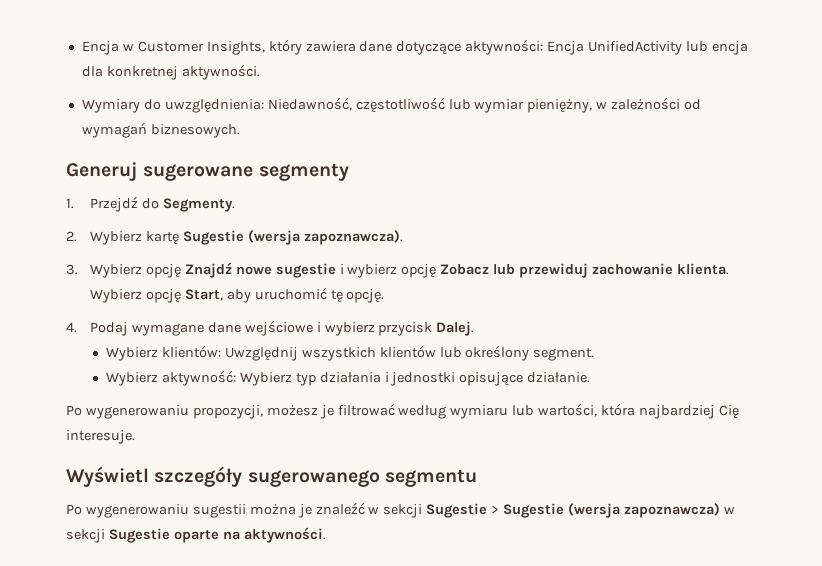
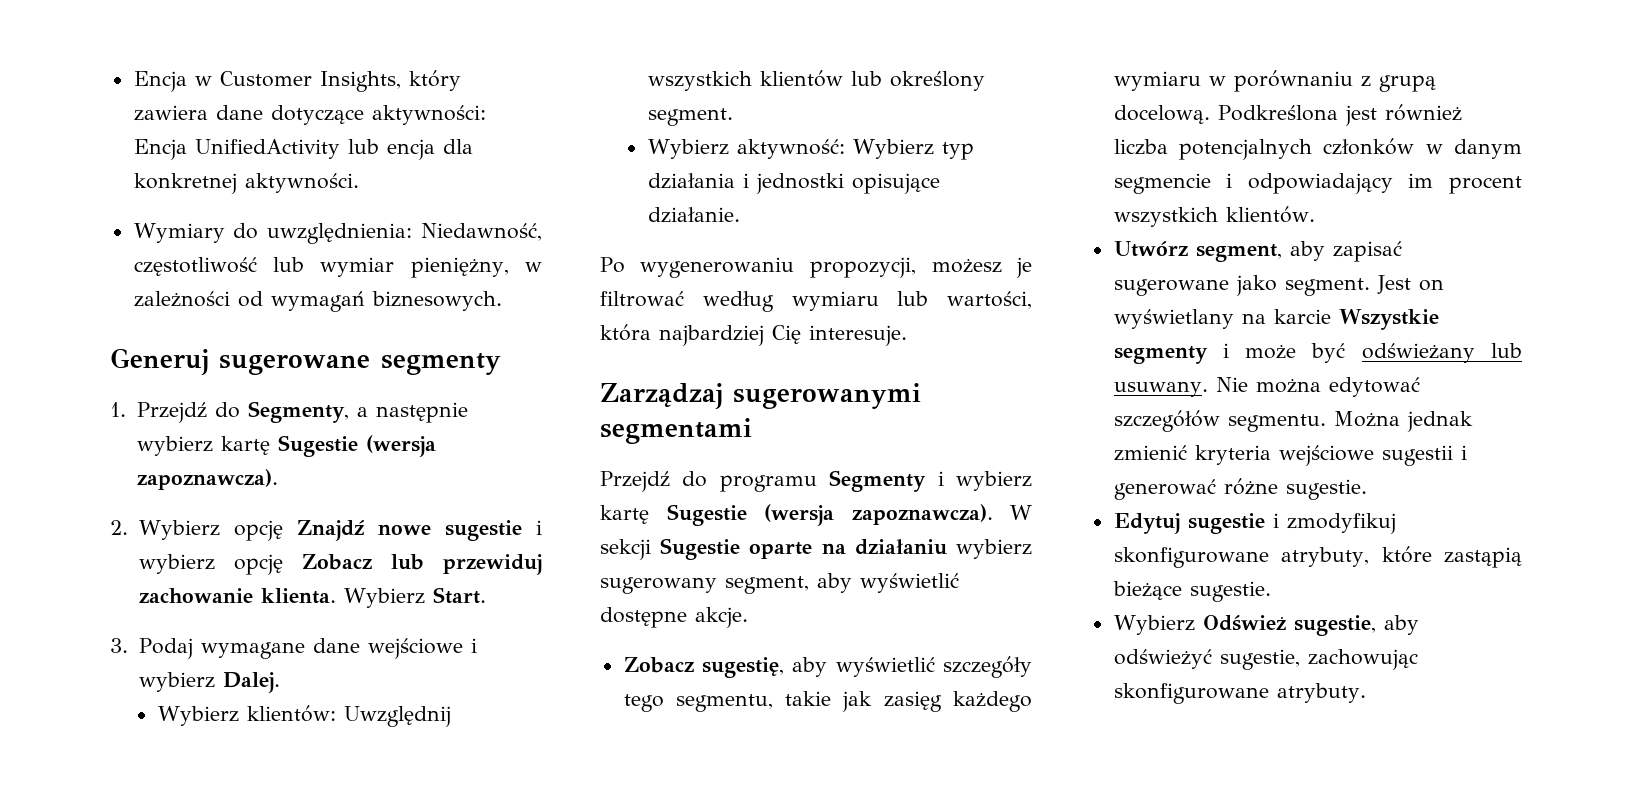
- 1. Przejdź do Segmenty.
- 2. Wybierz kartę Sugestie (wersja zapoznawcza).
+ 1. Przejdź do Segmenty, a następnie wybierz kartę Sugestie (wersja zapoznawcza).
- 3. Wybierz opcję Znajdź nowe sugestie i wybierz opcję Zobacz lub przewiduj zachowanie klienta.
+ 2. Wybierz opcję Znajdź nowe sugestie i wybierz opcję Zobacz lub przewiduj zachowanie klienta.
- Wybierz opcję Start, aby uruchomić tę opcję.
- 4. Podaj wymagane dane wejściowe i wybierz przycisk Dalej.
+ Wybierz Start.
+ 3. Podaj wymagane dane wejściowe i wybierz Dalej.
- Wyświetl szczegóły sugerowanego segmentu
- Po wygenerowaniu sugestii można je znaleźć w sekcji Sugestie > Sugestie (wersja zapoznawcza) w sekcji Sugestie oparte na aktywności.
+ Zarządzaj sugerowanymi segmentami
+ Przejdź do programu Segmenty i wybierz kartę Sugestie (wersja zapoznawcza). W sekcji Sugestie oparte na działaniu wybierz sugerowany segment, aby wyświetlić dostępne akcje.
+ Zobacz sugestię, aby wyświetlić szczegóły tego segmentu, takie jak zasięg każdego wymiaru w porównaniu z grupą docelową. Podkreślona jest również liczba potencjalnych członków w danym segmencie i odpowiadający im procent wszystkich klientów.
+ Utwórz segment, aby zapisać sugerowane jako segment. Jest on wyświetlany na karcie Wszystkie segmenty i może być odświeżany lub usuwany. Nie można edytować szczegółów segmentu. Można jednak zmienić kryteria wejściowe sugestii i generować różne sugestie.
+ Edytuj sugestie i zmodyfikuj skonfigurowane atrybuty, które zastąpią bieżące sugestie.
+ Wybierz Odśwież sugestie, aby odświeżyć sugestie, zachowując skonfigurowane atrybuty.

